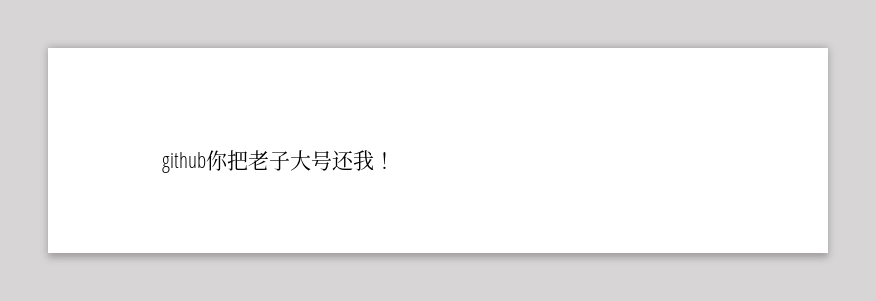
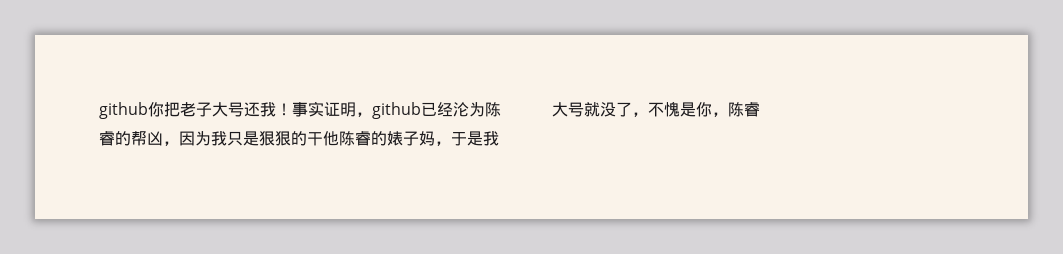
+ 事实证明，github已经沦为陈睿的帮凶，因为我只是狠狠的干他陈睿的婊子妈，于是我大号就没了，不愧是你，陈睿

